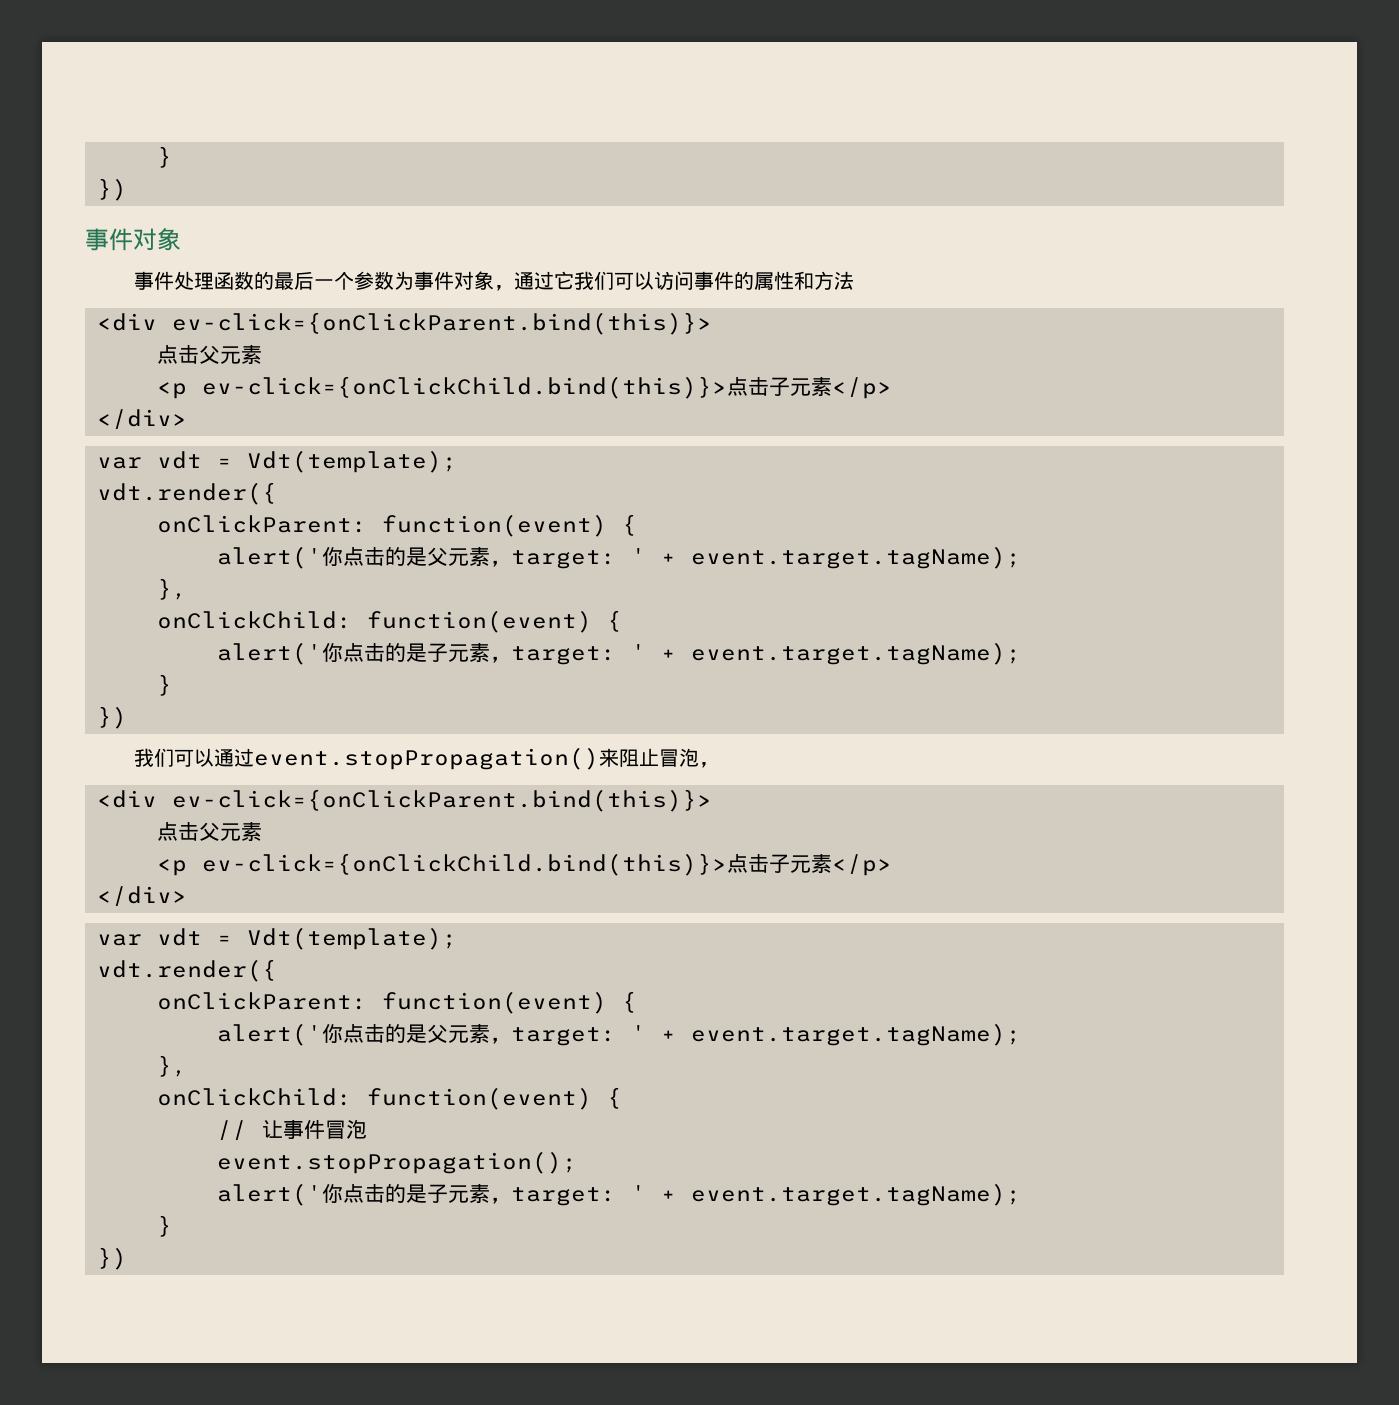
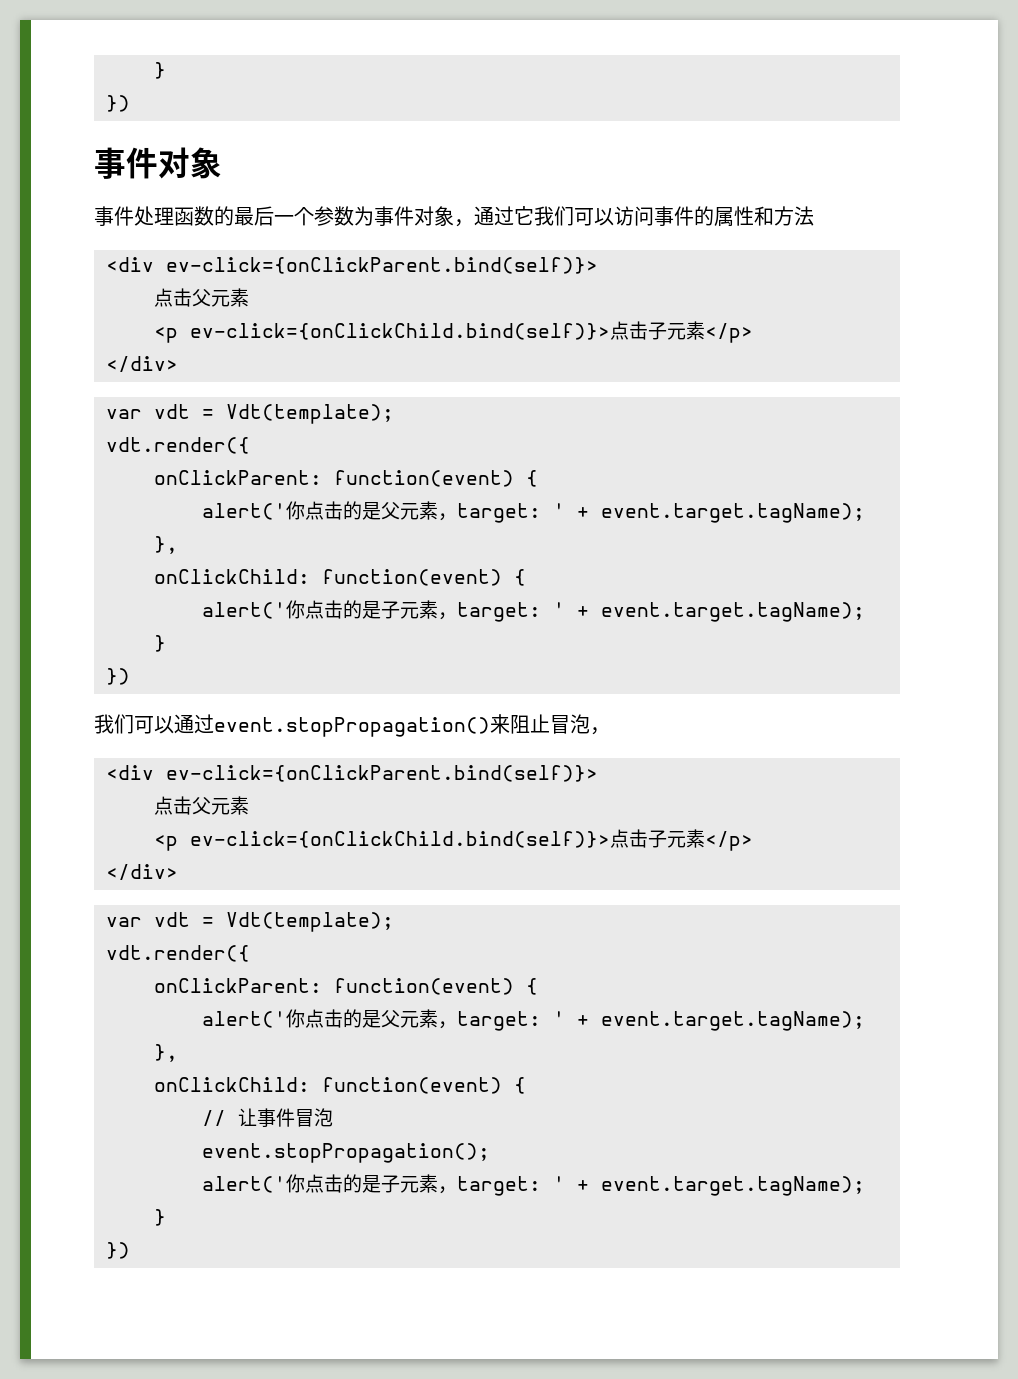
  事件处理函数的最后一个参数为事件对象，通过它我们可以访问事件的属性和方法
- <div ev-click={onClickParent.bind(this)}>
+ <div ev-click={onClickParent.bind(self)}>
  点击父元素
- <p ev-click={onClickChild.bind(this)}>点击子元素</p>
+ <p ev-click={onClickChild.bind(self)}>点击子元素</p>
  我们可以通过event.stopPropagation()来阻止冒泡，
- <div ev-click={onClickParent.bind(this)}>
+ <div ev-click={onClickParent.bind(self)}>
  点击父元素
- <p ev-click={onClickChild.bind(this)}>点击子元素</p>
+ <p ev-click={onClickChild.bind(self)}>点击子元素</p>

